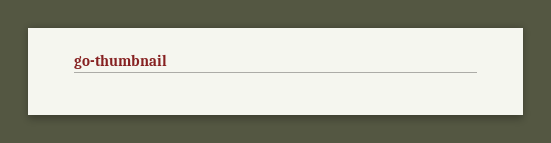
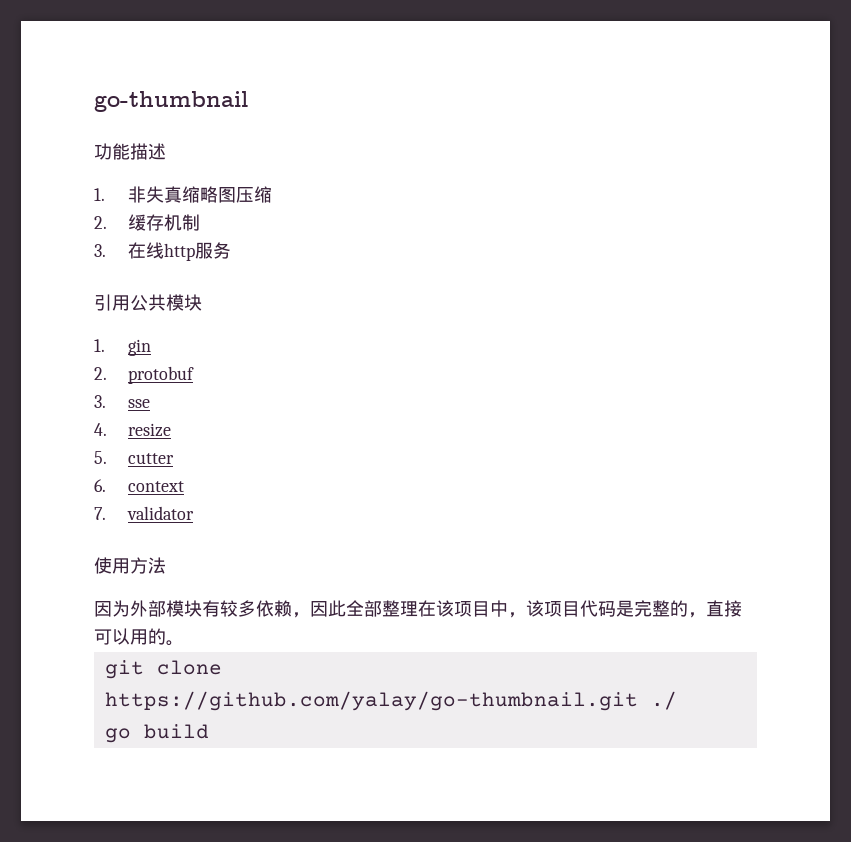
+ 功能描述
+ 1.非失真缩略图压缩
+ 2.缓存机制
+ 3.在线http服务
+ 引用公共模块
+ 1. gin
+ 2. protobuf
+ 3. sse
+ 4. resize
+ 5. cutter
+ 6. context
+ 7. validator
+ 使用方法
+ 因为外部模块有较多依赖，因此全部整理在该项目中，该项目代码是完整的，直接可以用的。
+ git clone https://github.com/yalay/go-thumbnail.git ./
+ go build

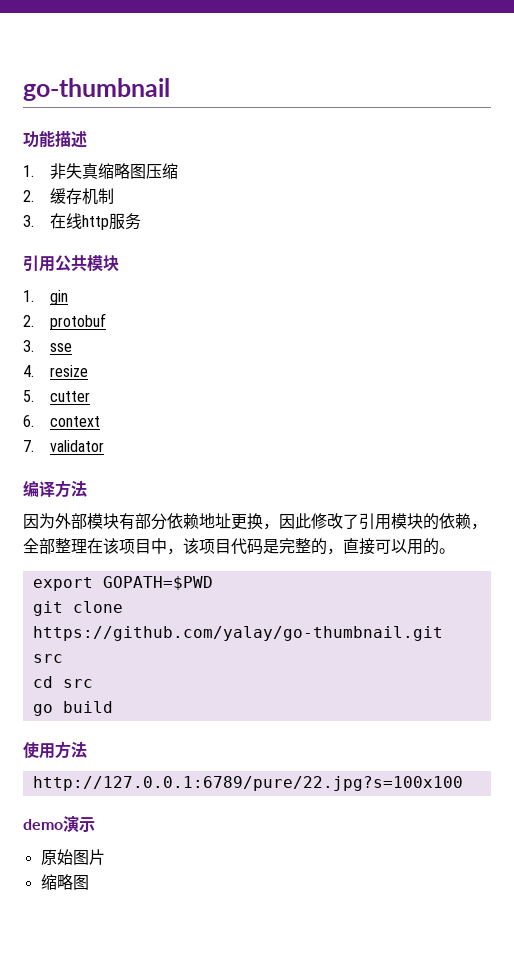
- 使用方法
+ 编译方法
- 因为外部模块有较多依赖，因此全部整理在该项目中，该项目代码是完整的，直接可以用的。
+ 因为外部模块有部分依赖地址更换，因此修改了引用模块的依赖，全部整理在该项目中，该项目代码是完整的，直接可以用的。
+ export GOPATH=$PWD
- git clone https://github.com/yalay/go-thumbnail.git ./
+ git clone https://github.com/yalay/go-thumbnail.git src
+ cd src
+ 使用方法
+ http://127.0.0.1:6789/pure/22.jpg?s=100x100
+ demo演示
+ 原始图片
+ 缩略图

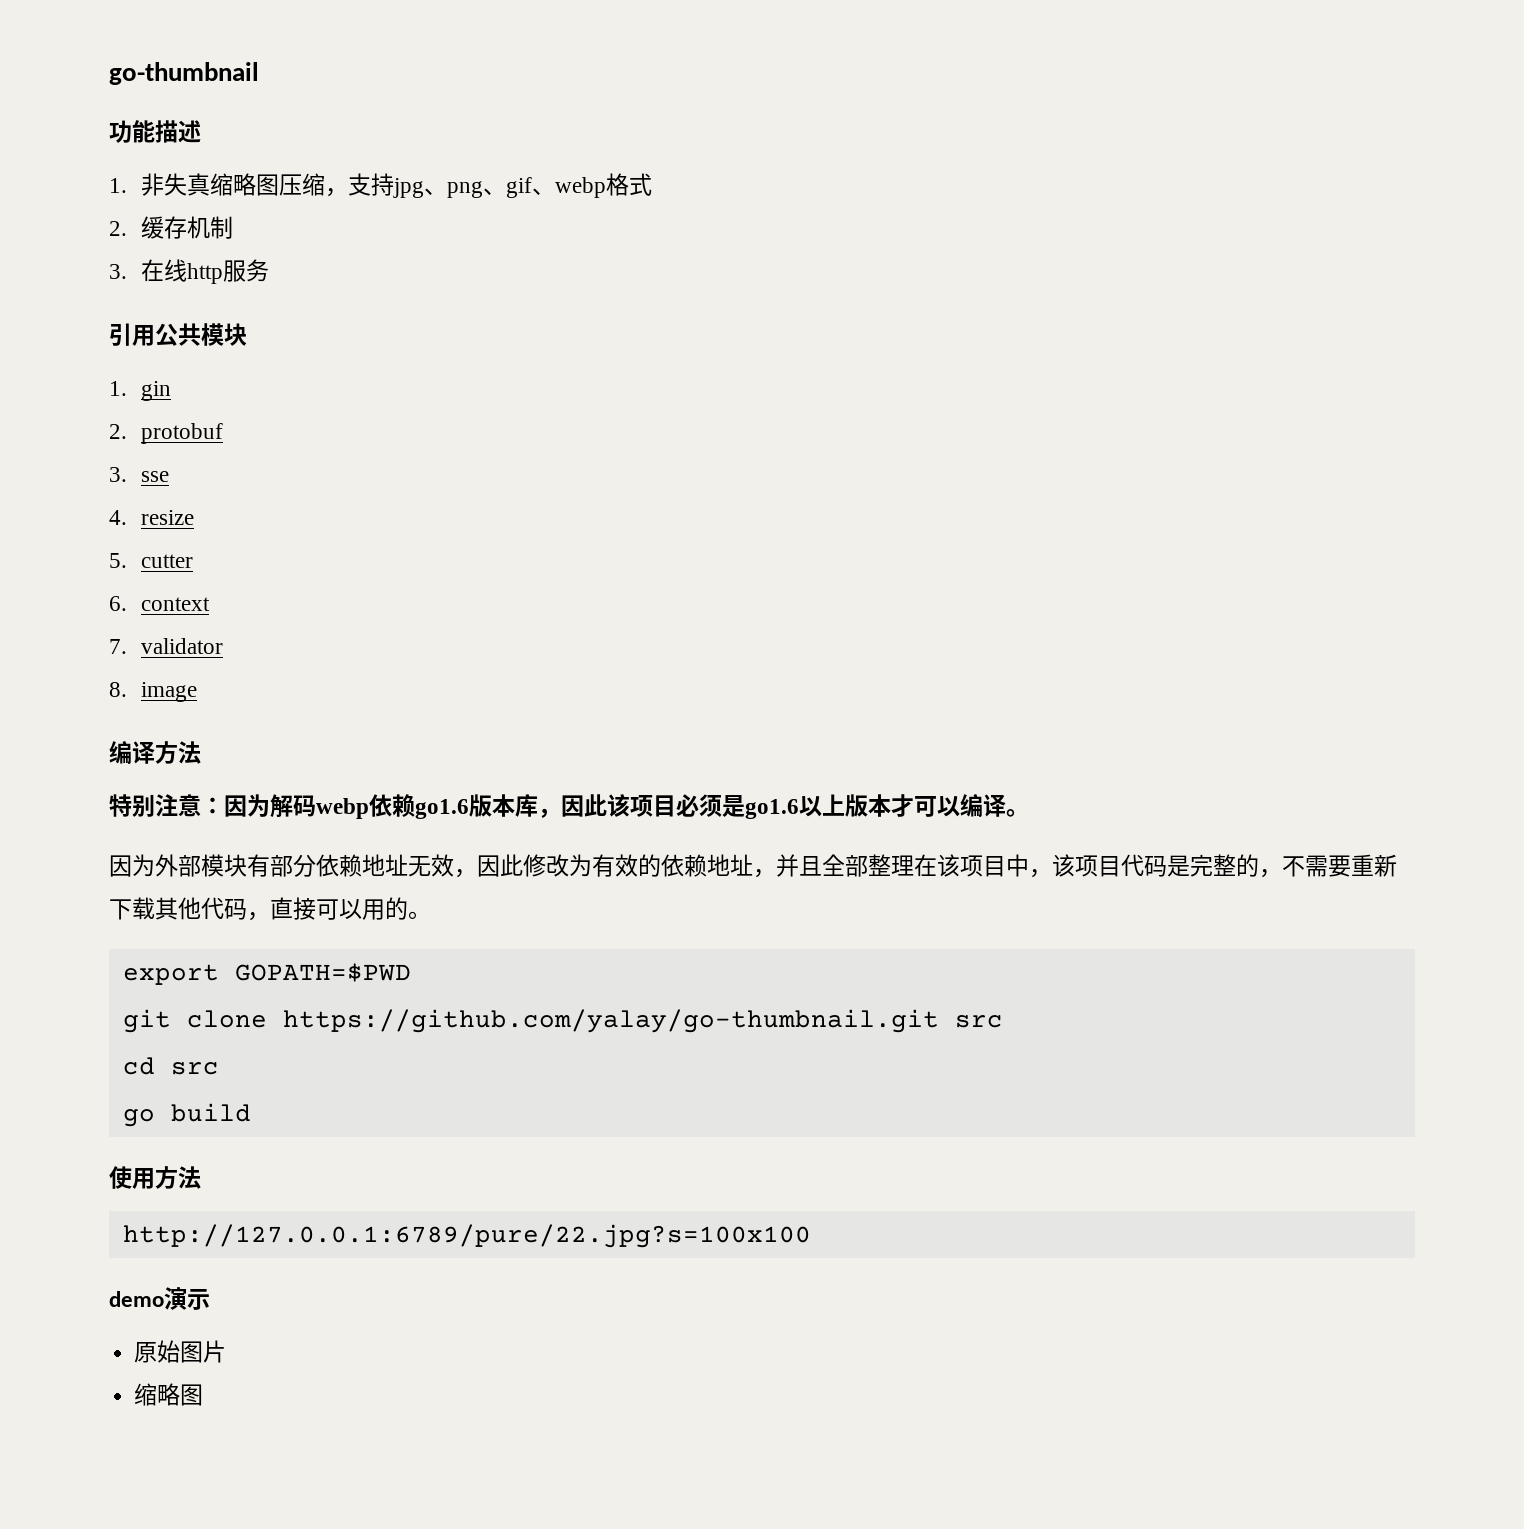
- 1.非失真缩略图压缩
+ 1.非失真缩略图压缩，支持jpg、png、gif、webp格式
+ 8. image
+ 特别注意：因为解码webp依赖go1.6版本库，因此该项目必须是go1.6以上版本才可以编译。
- 因为外部模块有部分依赖地址更换，因此修改了引用模块的依赖，全部整理在该项目中，该项目代码是完整的，直接可以用的。
+ 因为外部模块有部分依赖地址无效，因此修改为有效的依赖地址，并且全部整理在该项目中，该项目代码是完整的，不需要重新下载其他代码，直接可以用的。

